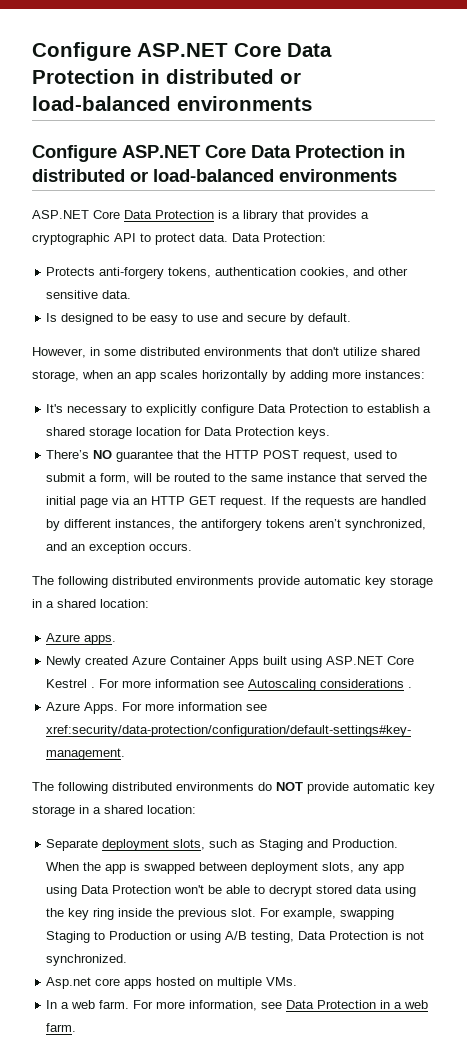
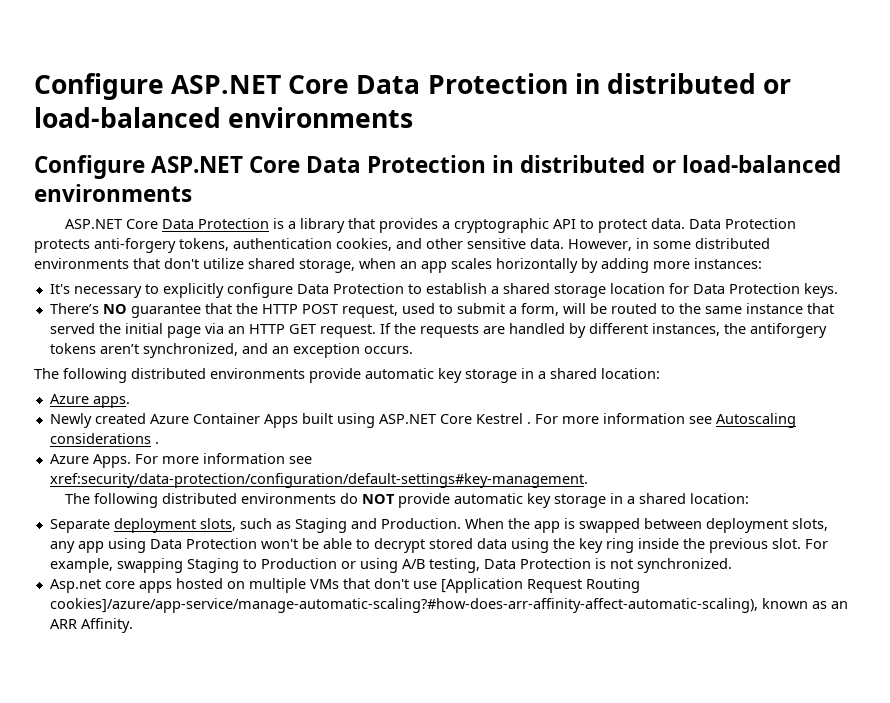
- Data Protection:
- Protects anti-forgery tokens, authentication cookies, and other sensitive data.
- Is designed to be easy to use and secure by default.
- However, in some distributed environments that don't utilize shared storage, when an app scales horizontally by adding more instances:
+ Data Protection protects anti-forgery tokens, authentication cookies, and other sensitive data. However, in some distributed environments that don't utilize shared storage, when an app scales horizontally by adding more instances:
- Asp.net core apps hosted on multiple VMs.
- In a web farm. For more information, see Data Protection in a web farm.
+ Asp.net core apps hosted on multiple VMs that don't use [Application Request Routing cookies]/azure/app-service/manage-automatic-scaling?#how-does-arr-affinity-affect-automatic-scaling), known as an ARR Affinity.

